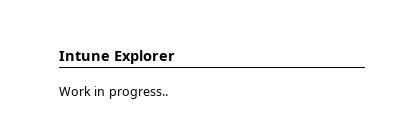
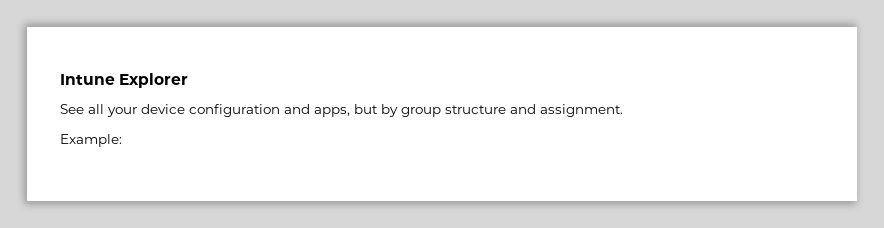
- Work in progress..
+ See all your device configuration and apps, but by group structure and assignment.
+ Example:

